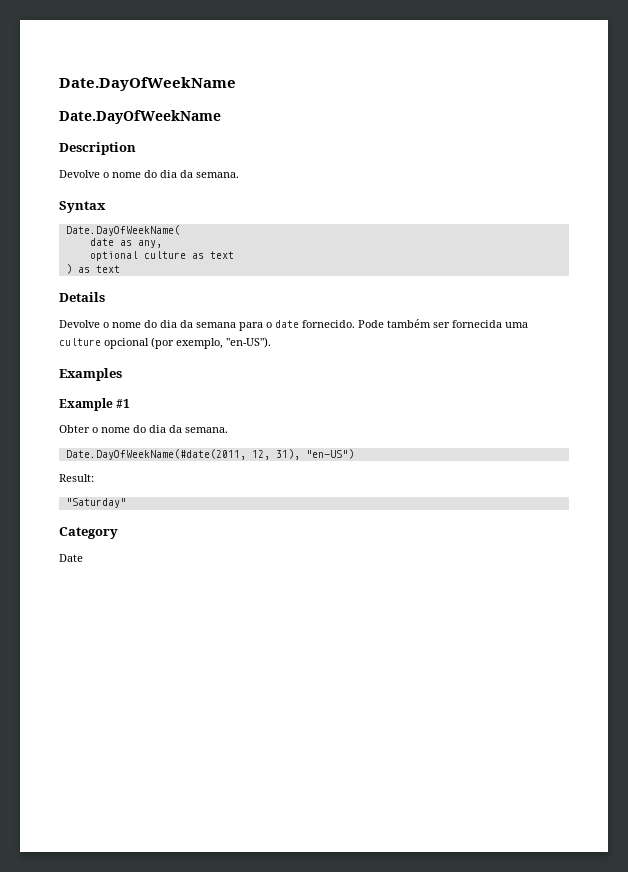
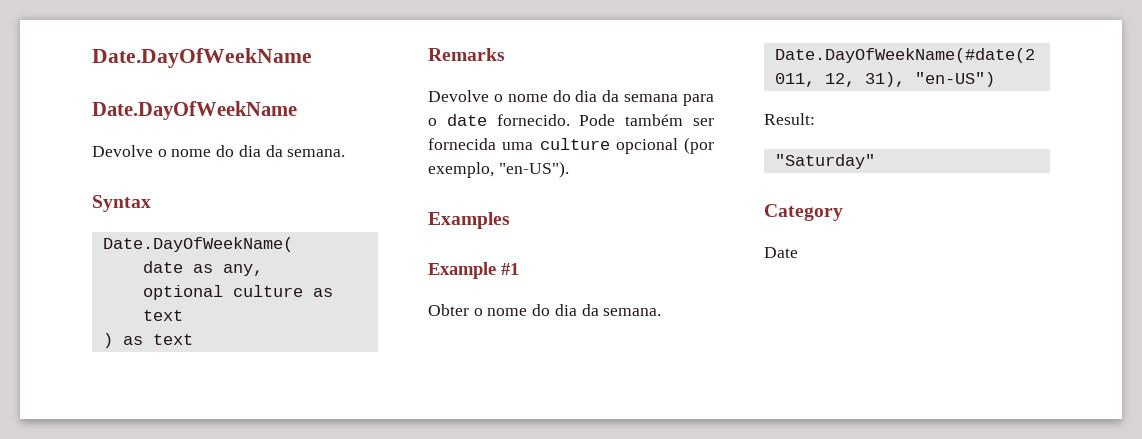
- Description
- Details
+ Remarks

